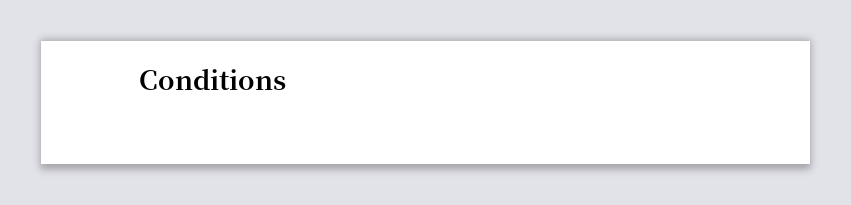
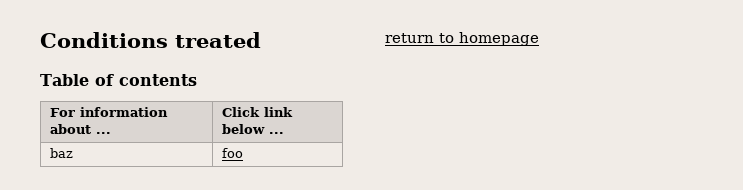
- Conditions
+ Conditions treated
+ Table of contents
+ For information about ... | Click link below ...
+ baz | foo
+ return to homepage

